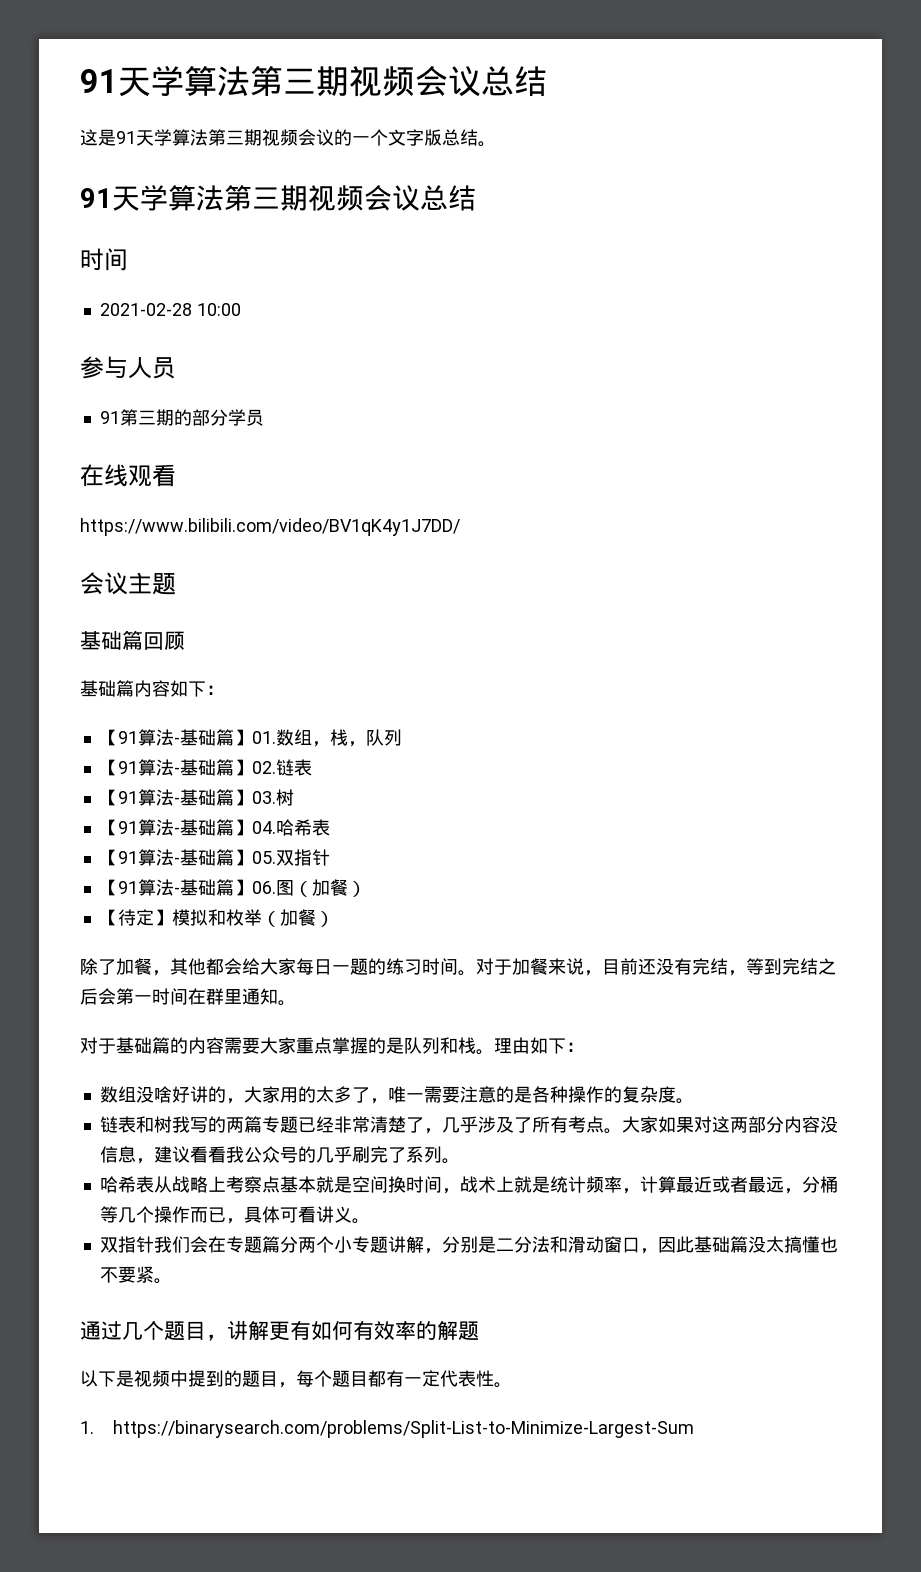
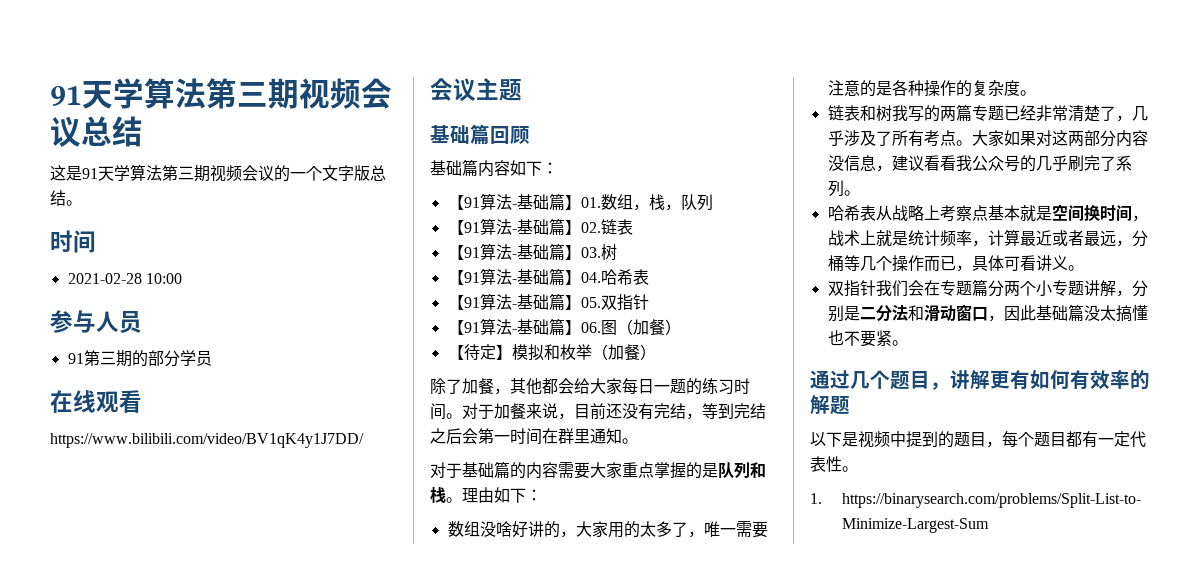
  这是91天学算法第三期视频会议的一个文字版总结。
- 91天学算法第三期视频会议总结

